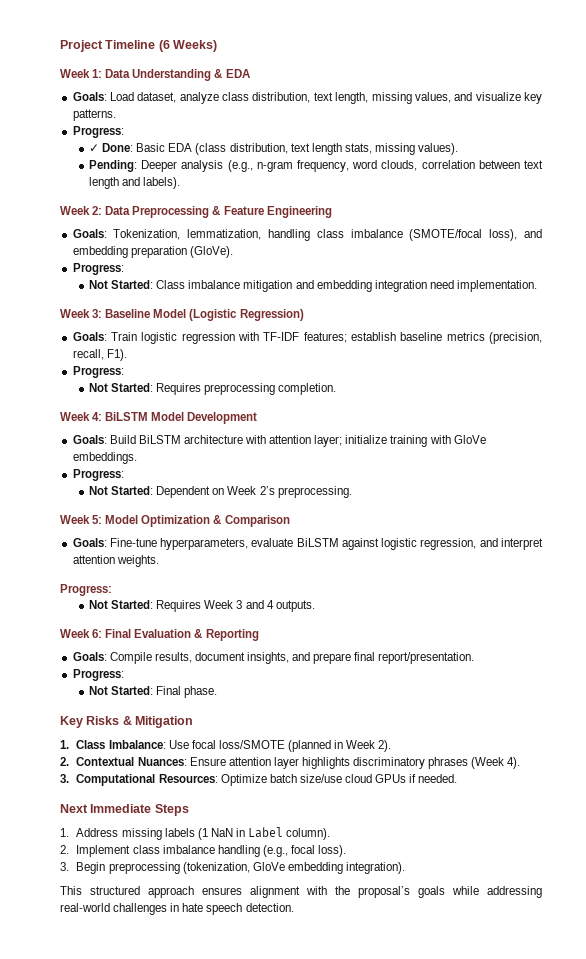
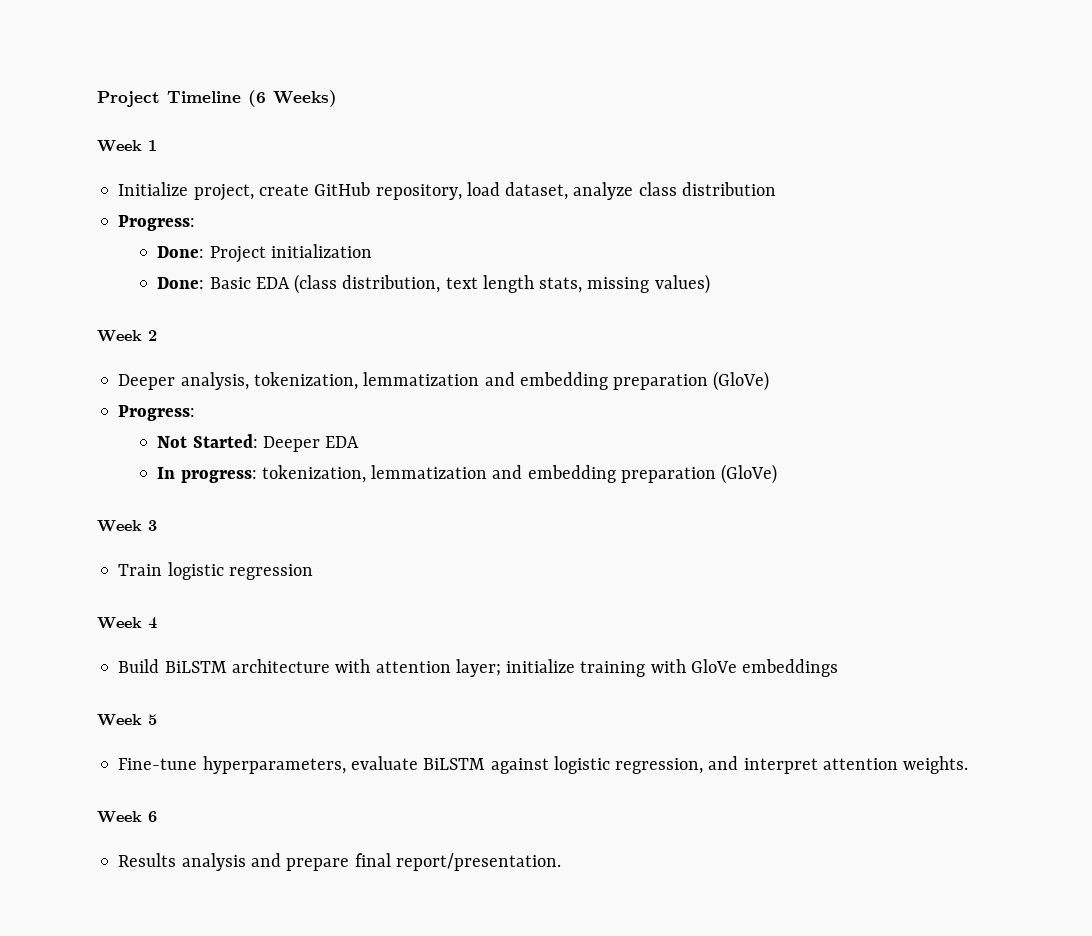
- Week 1: Data Understanding & EDA
- Goals: Load dataset, analyze class distribution, text length, missing values, and visualize key patterns.
+ Week 1
+ Initialize project, create GitHub repository, load dataset, analyze class distribution
  Progress:
- ✓ Done: Basic EDA (class distribution, text length stats, missing values).
- Pending: Deeper analysis (e.g., n-gram frequency, word clouds, correlation between text length and labels).
- Week 2: Data Preprocessing & Feature Engineering
- Goals: Tokenization, lemmatization, handling class imbalance (SMOTE/focal loss), and embedding preparation (GloVe).
+ Done: Project initialization
+ Done: Basic EDA (class distribution, text length stats, missing values)
+ Week 2
+ Deeper analysis, tokenization, lemmatization and embedding preparation (GloVe)
  Progress:
- Not Started: Class imbalance mitigation and embedding integration need implementation.
- Week 3: Baseline Model (Logistic Regression)
- Goals: Train logistic regression with TF-IDF features; establish baseline metrics (precision, recall, F1).
- Progress:
- Not Started: Requires preprocessing completion.
- Week 4: BiLSTM Model Development
- Goals: Build BiLSTM architecture with attention layer; initialize training with GloVe embeddings.
- Progress:
- Not Started: Dependent on Week 2’s preprocessing.
- Week 5: Model Optimization & Comparison
- Goals: Fine-tune hyperparameters, evaluate BiLSTM against logistic regression, and interpret attention weights.
- Progress:
- Not Started: Requires Week 3 and 4 outputs.
- Week 6: Final Evaluation & Reporting
- Goals: Compile results, document insights, and prepare final report/presentation.
- Progress:
- Not Started: Final phase.
- Key Risks & Mitigation
- 1. Class Imbalance: Use focal loss/SMOTE (planned in Week 2).
- 2. Contextual Nuances: Ensure attention layer highlights discriminatory phrases (Week 4).
- 3. Computational Resources: Optimize batch size/use cloud GPUs if needed.
- Next Immediate Steps
- 1. Address missing labels (1 NaN in Label column).
- 2. Implement class imbalance handling (e.g., focal loss).
- 3. Begin preprocessing (tokenization, GloVe embedding integration).
- This structured approach ensures alignment with the proposal’s goals while addressing real-world challenges in hate speech detection.
+ Not Started: Deeper EDA
+ In progress: tokenization, lemmatization and embedding preparation (GloVe)
+ Week 3
+ Train logistic regression
+ Week 4
+ Build BiLSTM architecture with attention layer; initialize training with GloVe embeddings
+ Week 5
+ Fine-tune hyperparameters, evaluate BiLSTM against logistic regression, and interpret attention weights.
+ Week 6
+ Results analysis and prepare final report/presentation.

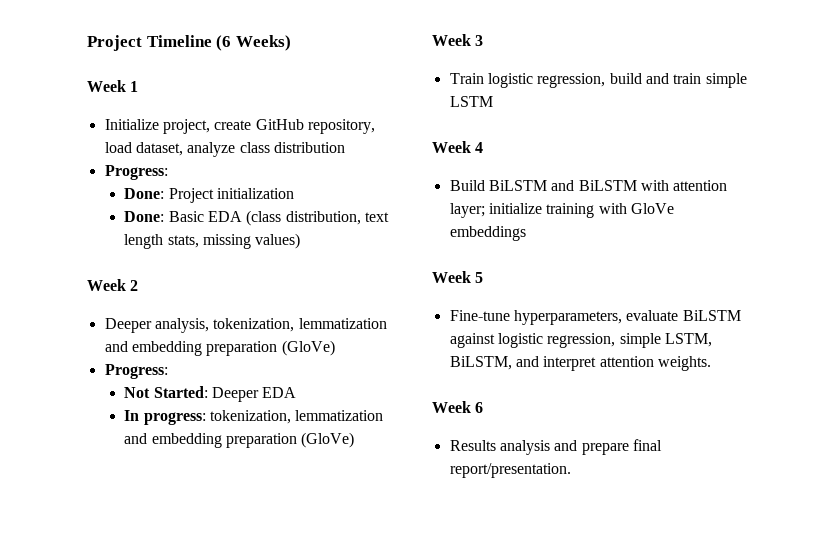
- Train logistic regression
+ Train logistic regression, build and train simple LSTM
- Build BiLSTM architecture with attention layer; initialize training with GloVe embeddings
+ Build BiLSTM and BiLSTM with attention layer; initialize training with GloVe embeddings
- Fine-tune hyperparameters, evaluate BiLSTM against logistic regression, and interpret attention weights.
+ Fine-tune hyperparameters, evaluate BiLSTM against logistic regression, simple LSTM, BiLSTM, and interpret attention weights.

